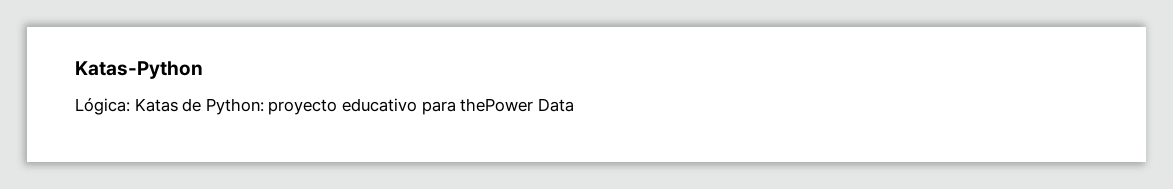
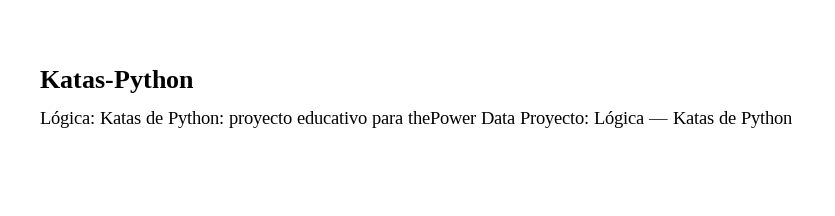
- Lógica: Katas de Python: proyecto educativo para thePower Data
+ Lógica: Katas de Python: proyecto educativo para thePower Data Proyecto: Lógica — Katas de Python

